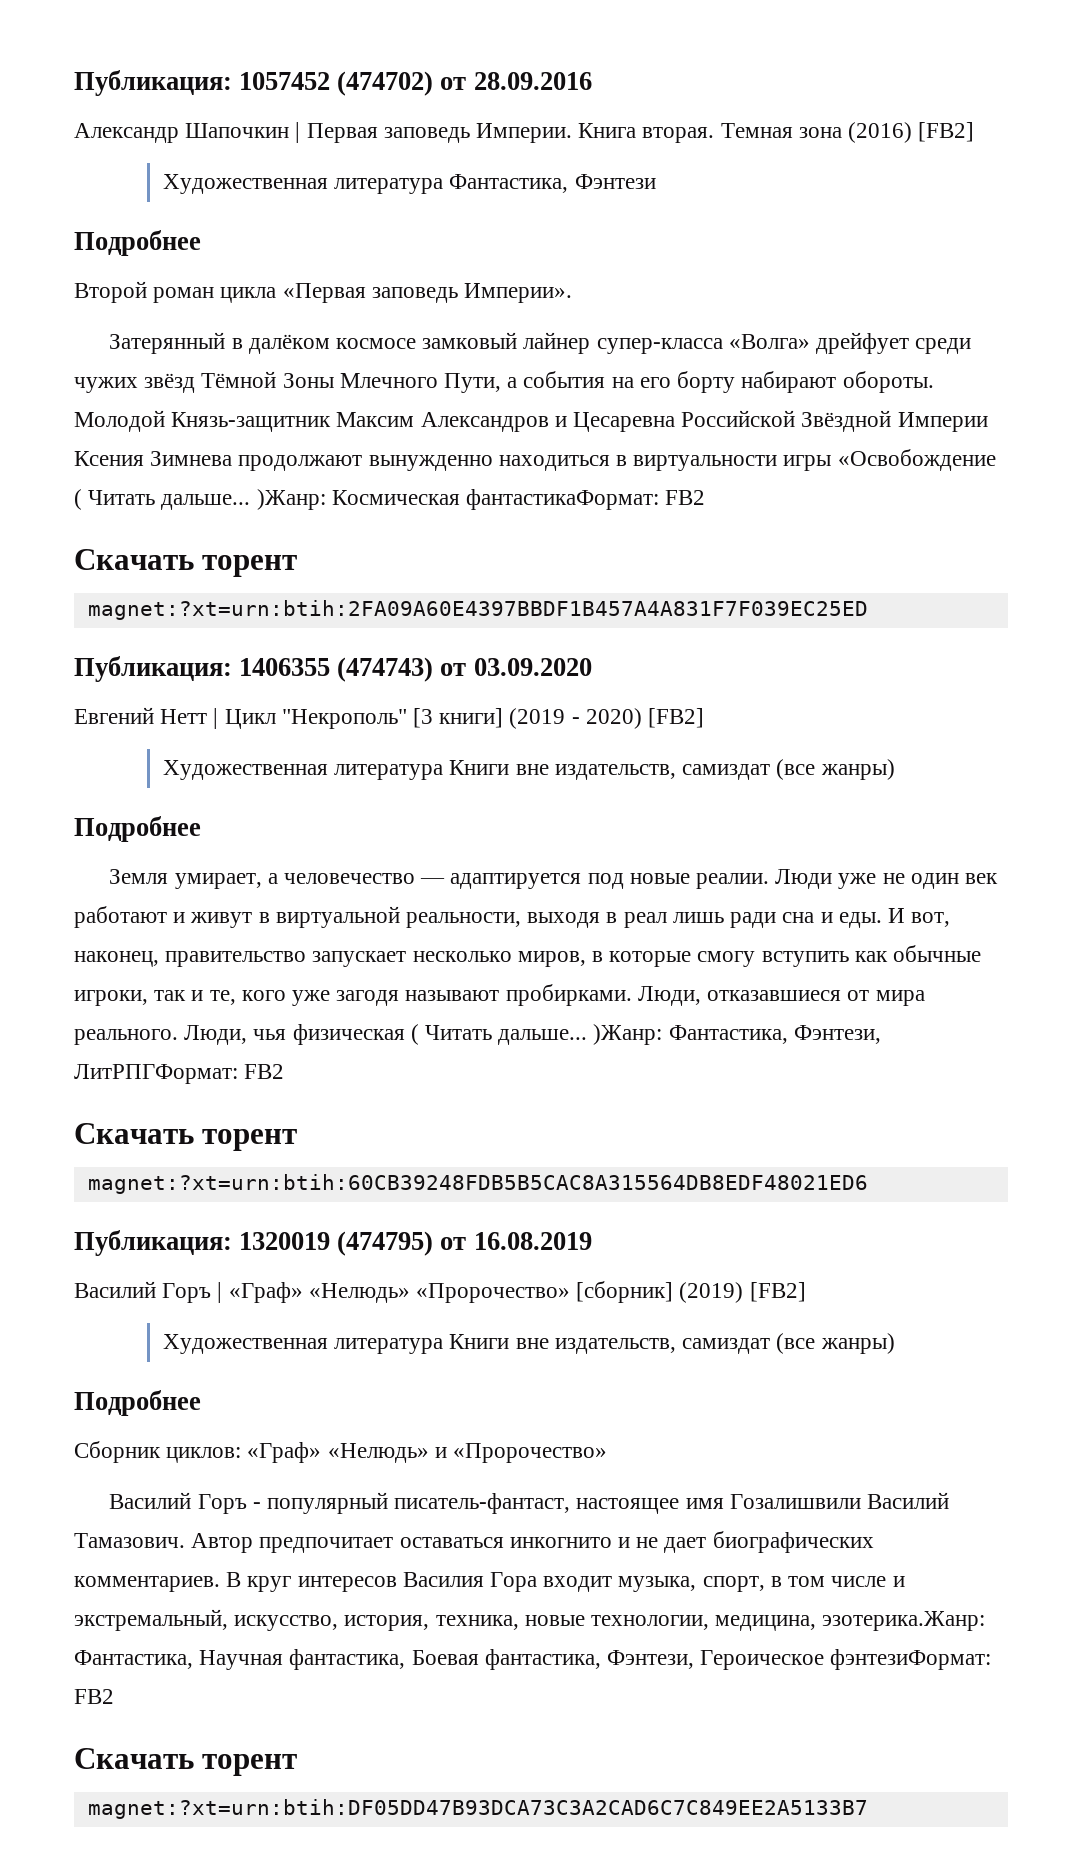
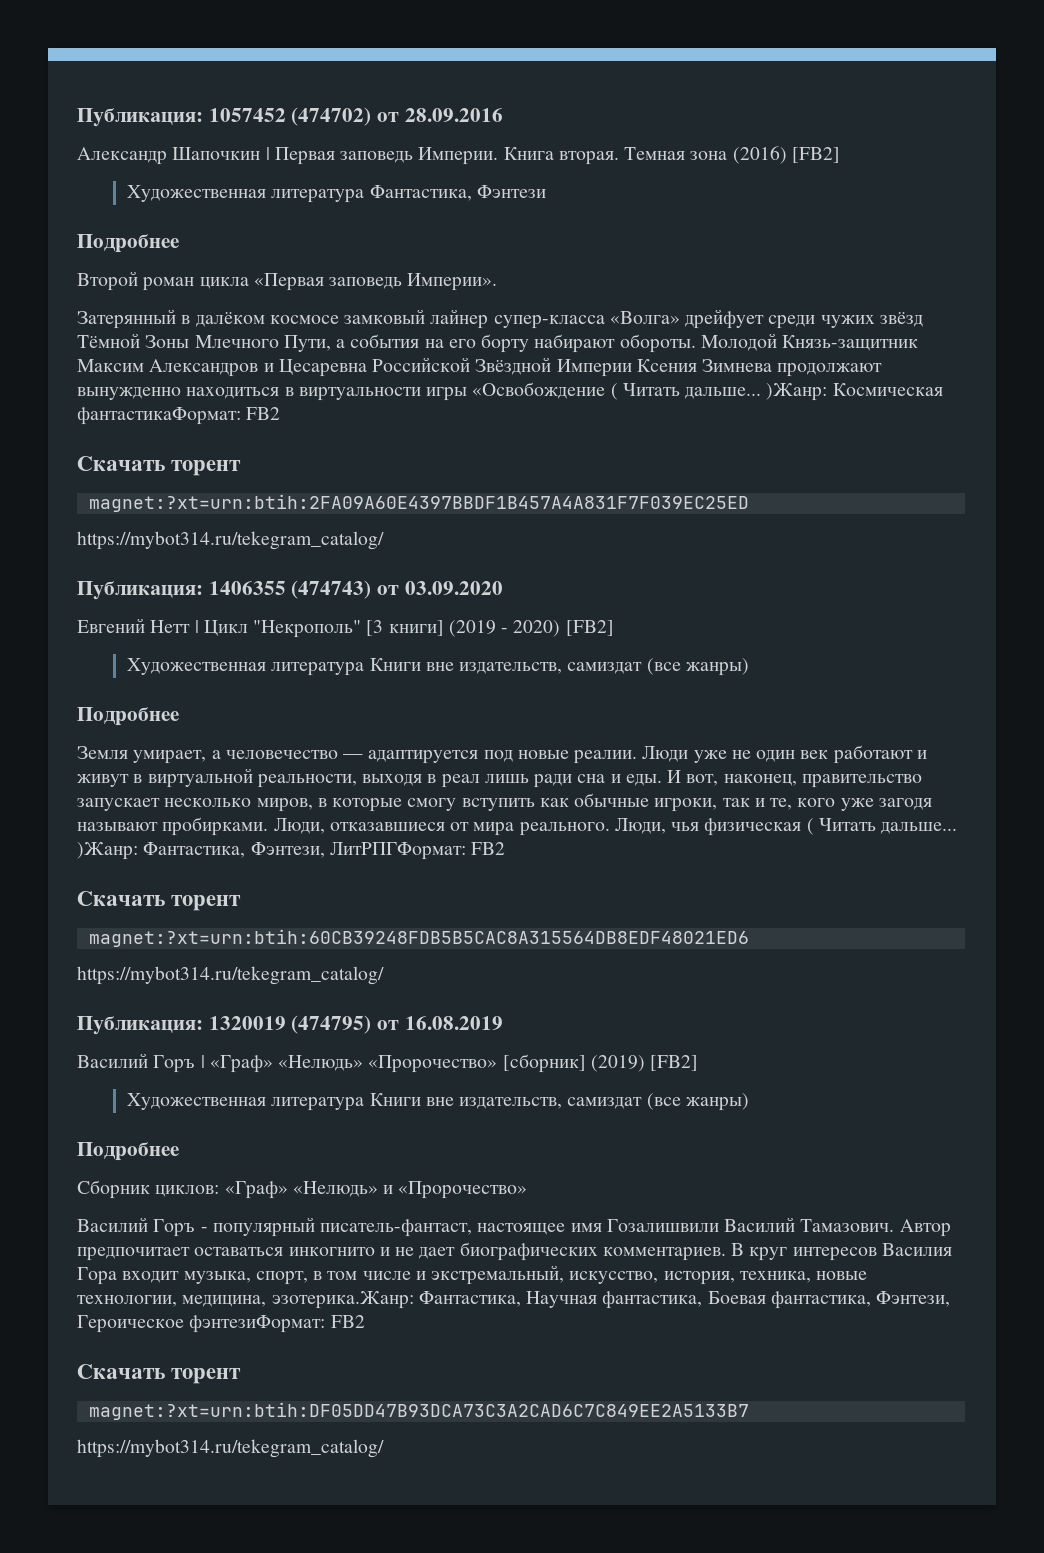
  magnet:?xt=urn:btih:2FA09A60E4397BBDF1B457A4A831F7F039EC25ED
+ https://mybot314.ru/tekegram_catalog/
  magnet:?xt=urn:btih:60CB39248FDB5B5CAC8A315564DB8EDF48021ED6
+ https://mybot314.ru/tekegram_catalog/
  magnet:?xt=urn:btih:DF05DD47B93DCA73C3A2CAD6C7C849EE2A5133B7
+ https://mybot314.ru/tekegram_catalog/

